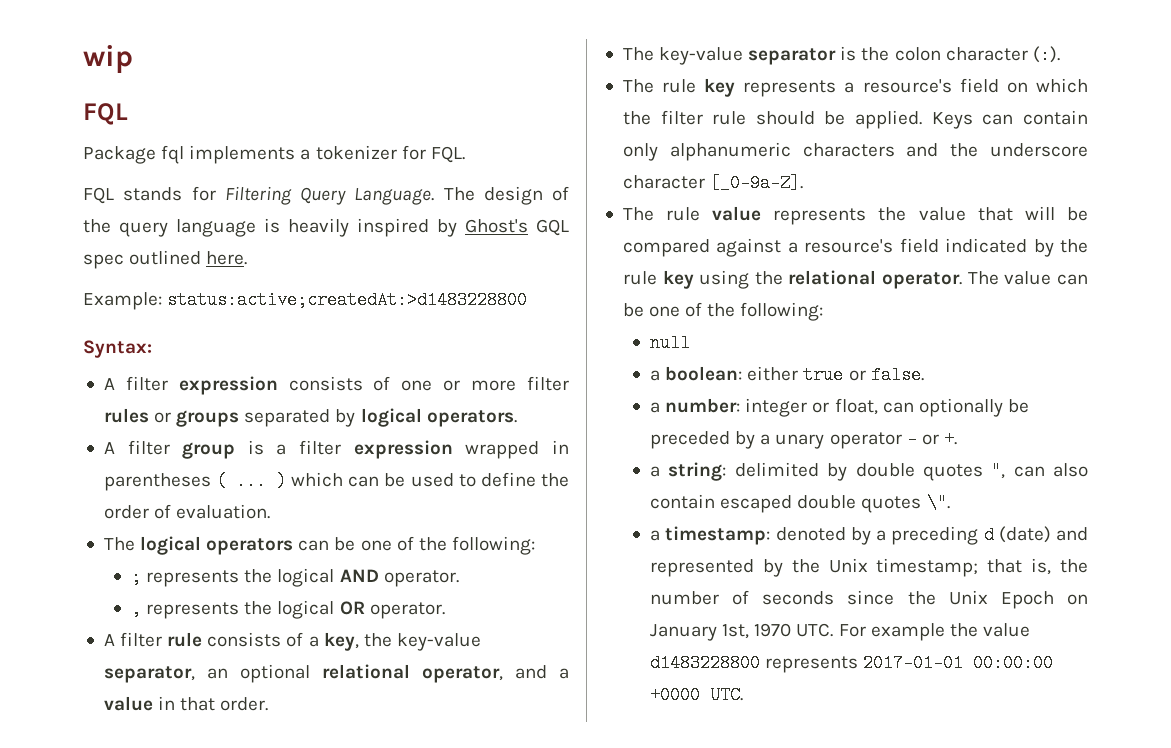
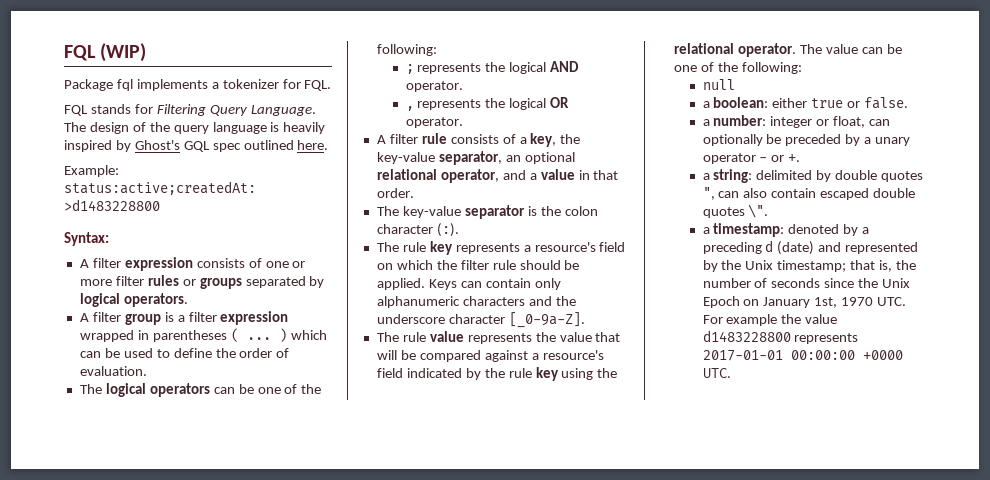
- wip
- FQL
+ FQL (WIP)

